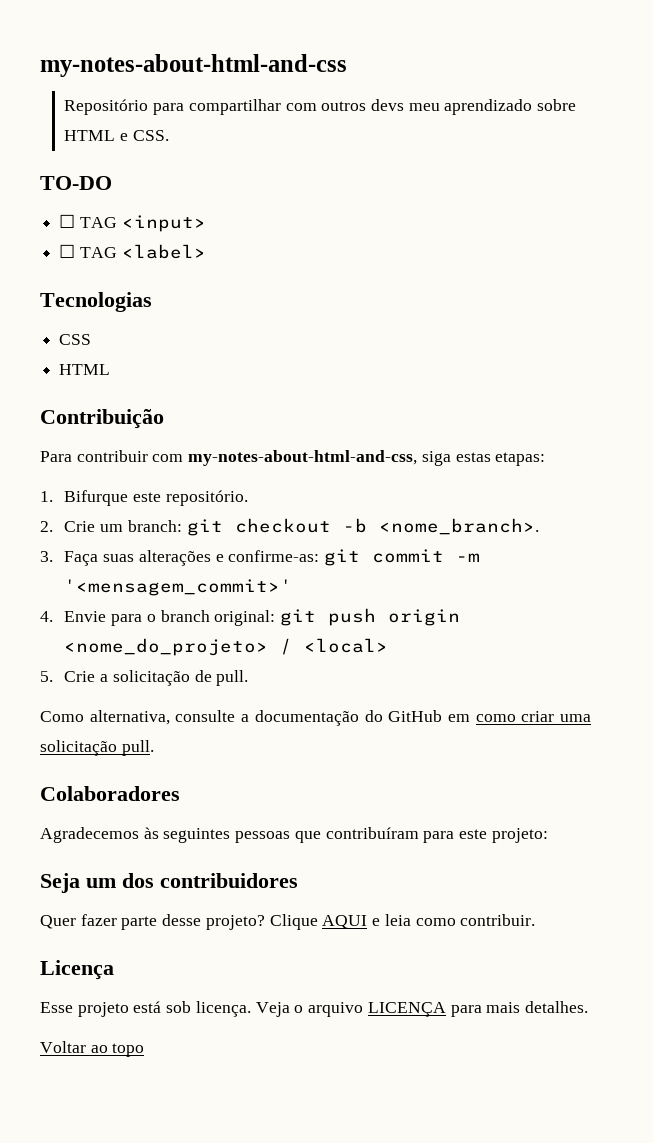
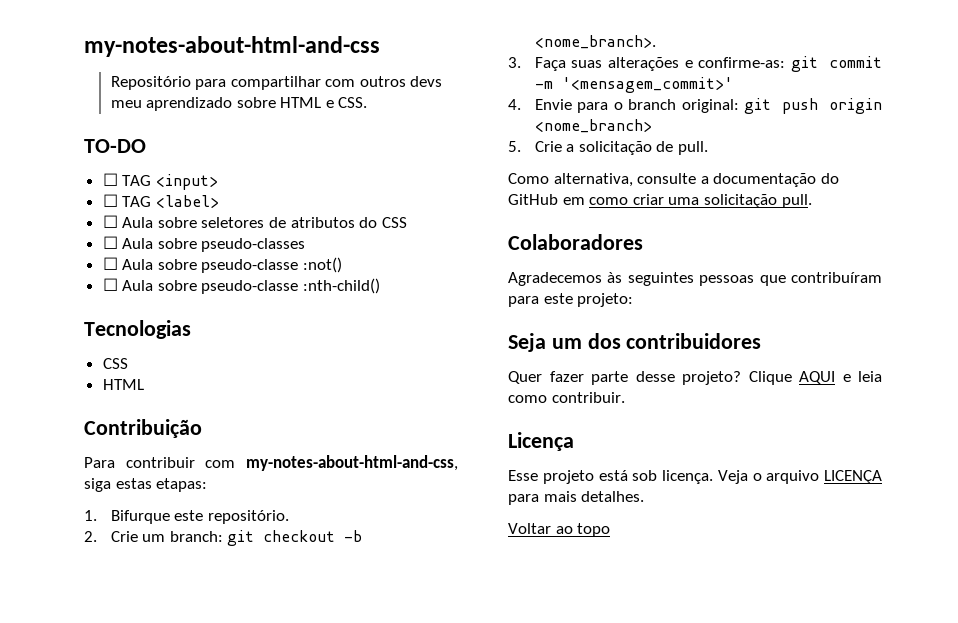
+ ☐ Aula sobre seletores de atributos do CSS
+ ☐ Aula sobre pseudo-classes
+ ☐ Aula sobre pseudo-classe :not()
+ ☐ Aula sobre pseudo-classe :nth-child()
- 4. Envie para o branch original: git push origin <nome_do_projeto> / <local>
+ 4. Envie para o branch original: git push origin <nome_branch>

